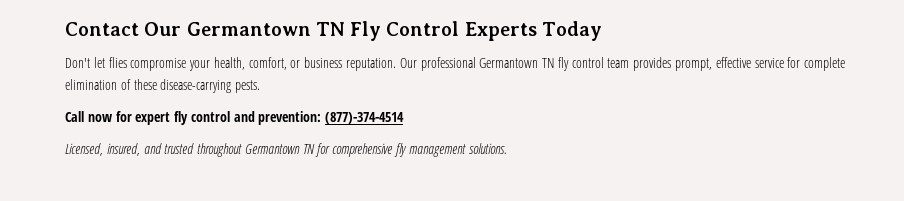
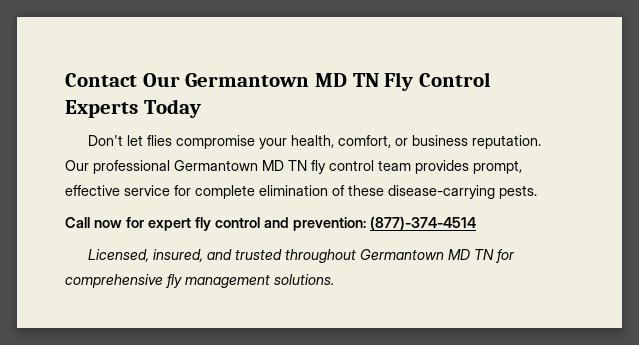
- Contact Our Germantown TN Fly Control Experts Today
+ Contact Our Germantown MD TN Fly Control Experts Today
- Our professional Germantown TN fly control team provides prompt, effective service for complete elimination of these disease-carrying pests.
+ Our professional Germantown MD TN fly control team provides prompt, effective service for complete elimination of these disease-carrying pests.
- Licensed, insured, and trusted throughout Germantown TN for comprehensive fly management solutions.
+ Licensed, insured, and trusted throughout Germantown MD TN for comprehensive fly management solutions.

